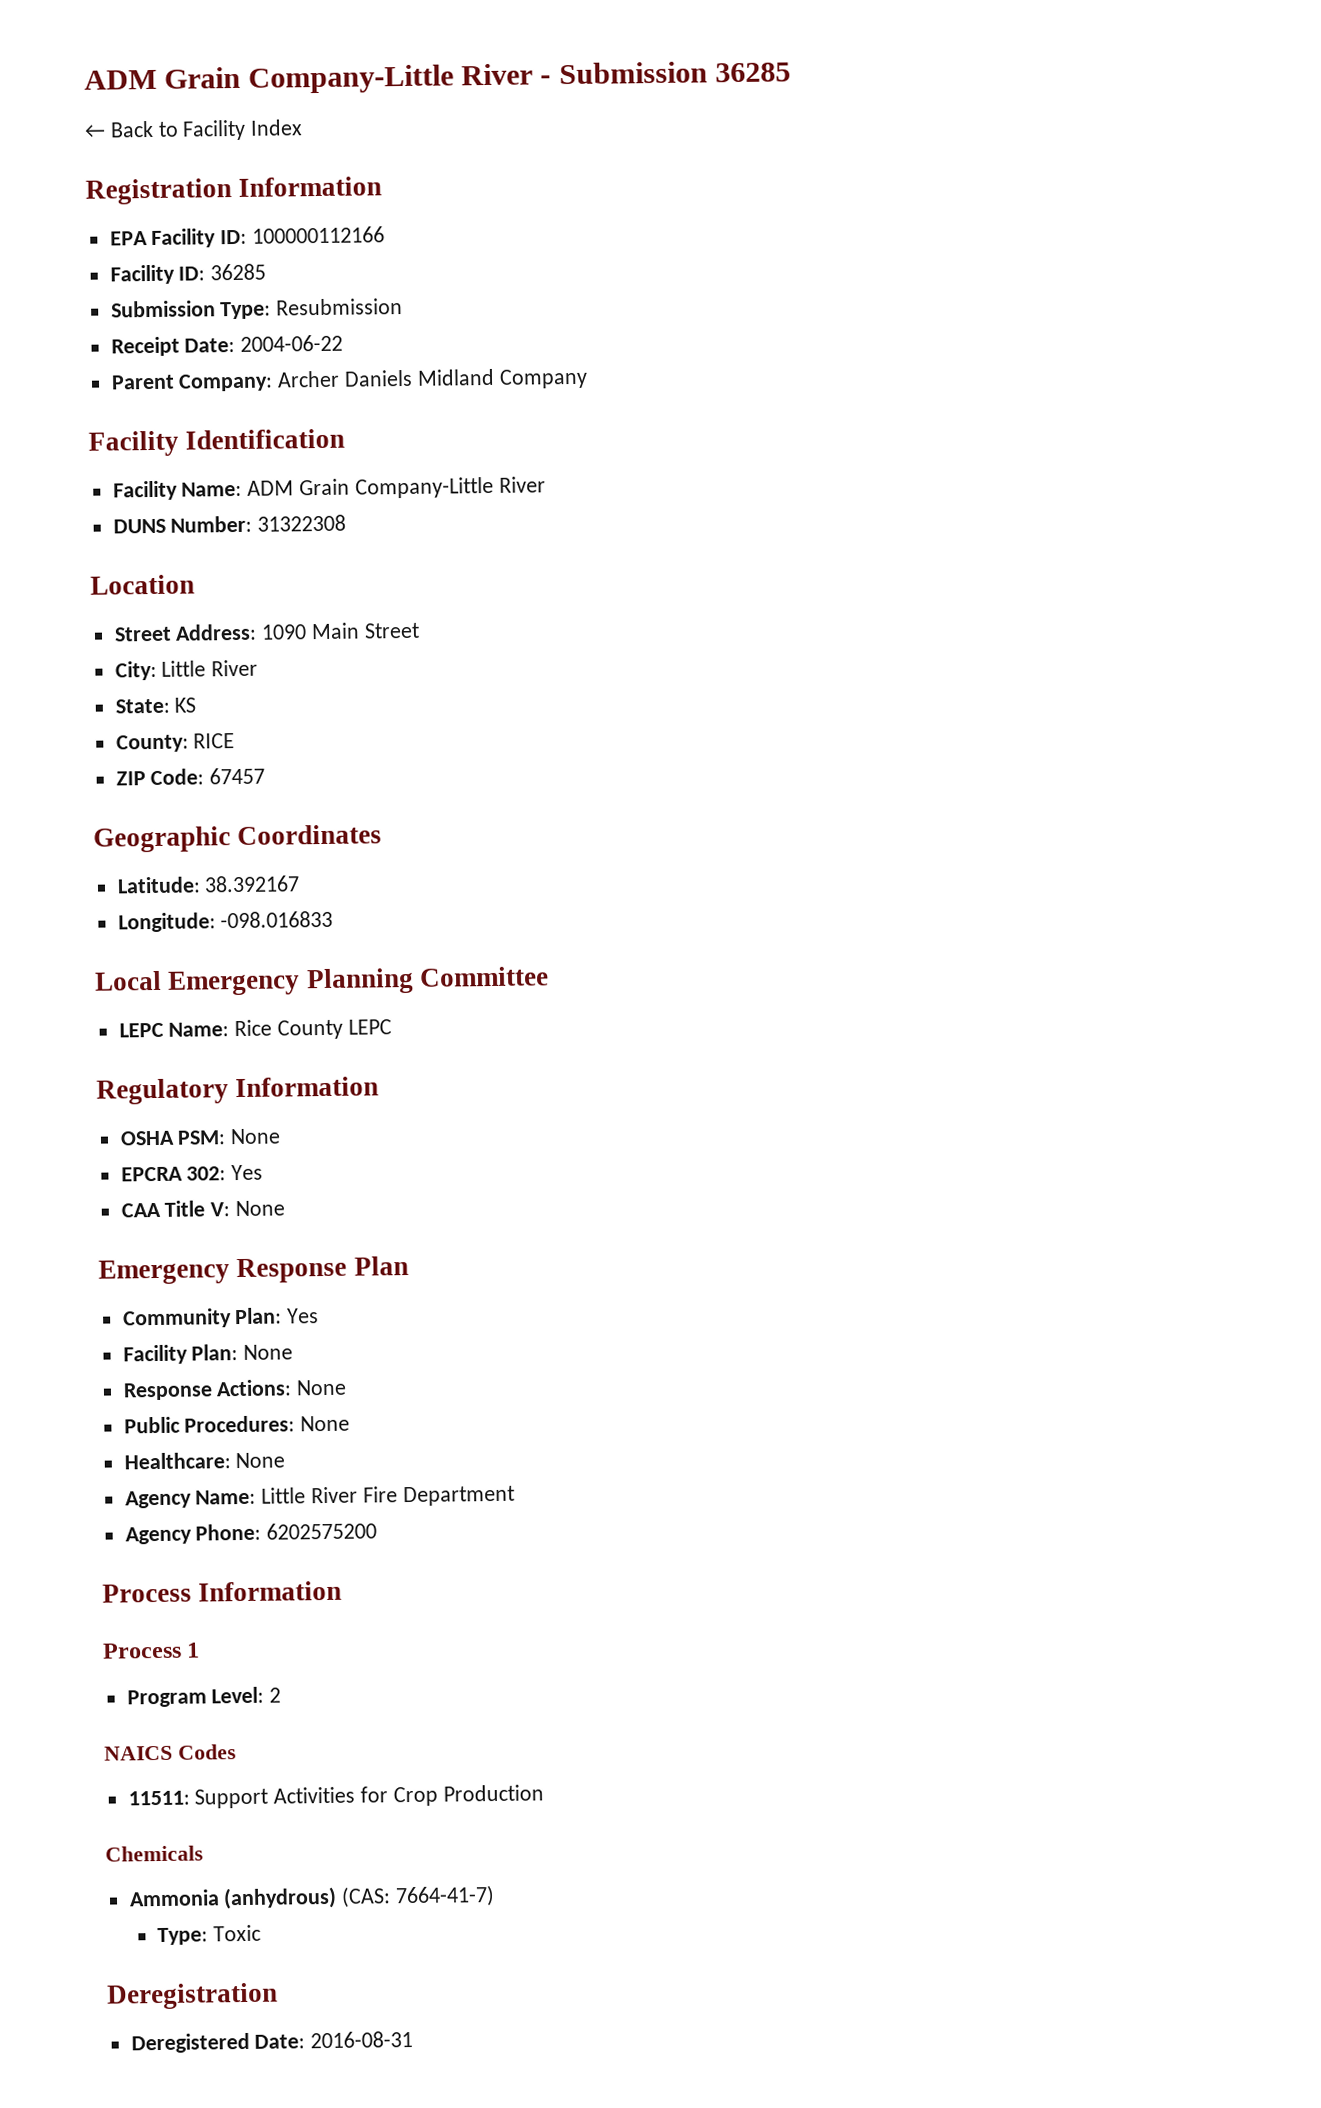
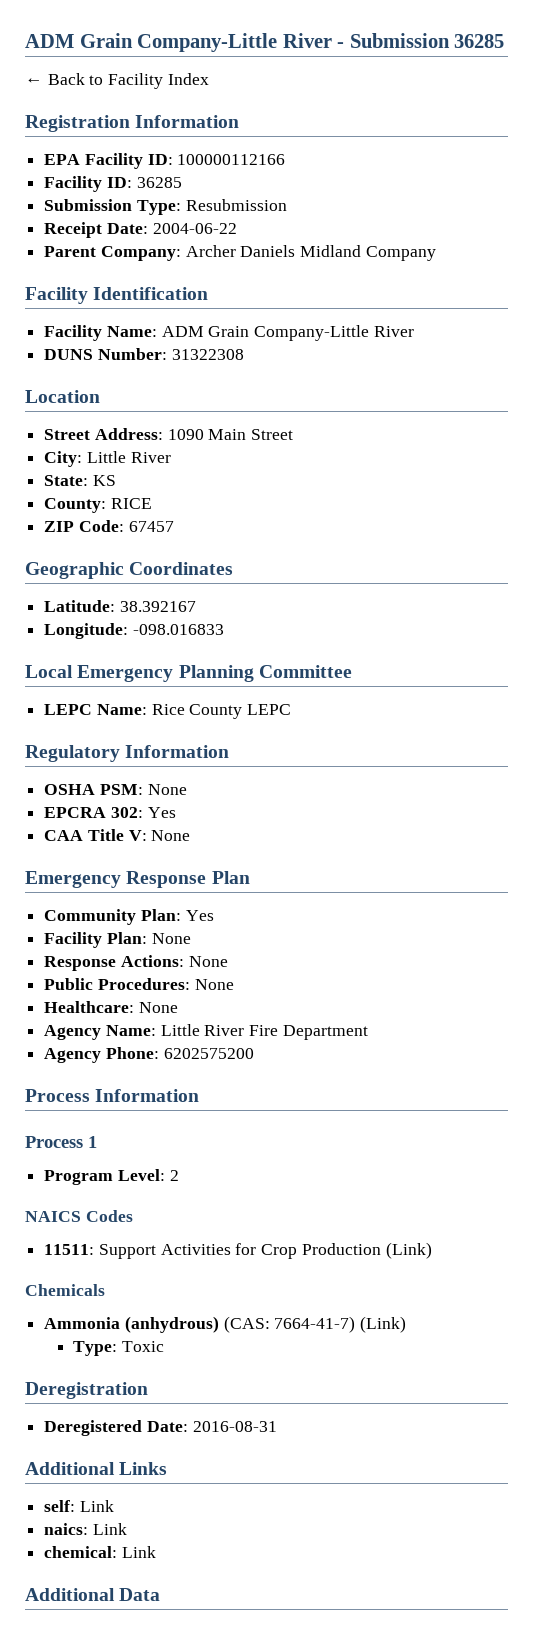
- 11511: Support Activities for Crop Production
+ 11511: Support Activities for Crop Production (Link)
- Ammonia (anhydrous) (CAS: 7664-41-7)
+ Ammonia (anhydrous) (CAS: 7664-41-7) (Link)
+ Additional Links
+ self: Link
+ naics: Link
+ chemical: Link
+ Additional Data

